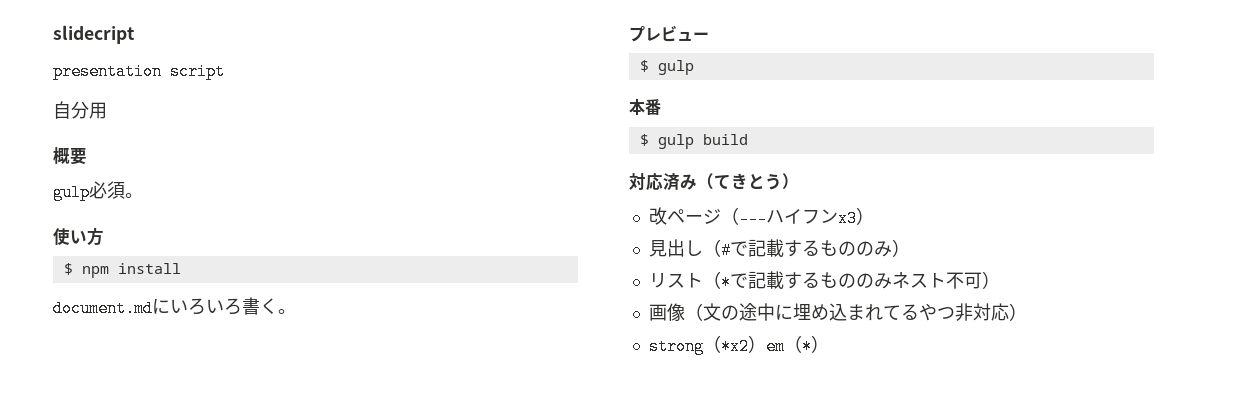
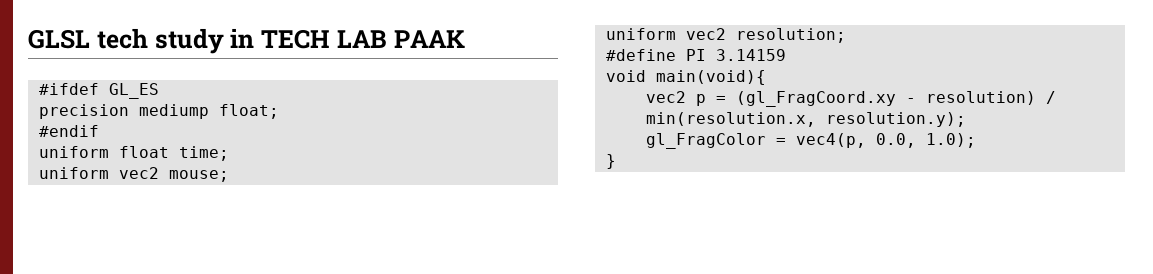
- slidecript
- presentation script
- 自分用
- 概要
- gulp必須。
- 使い方
- $ npm install
- document.mdにいろいろ書く。
- プレビュー
- $ gulp
- 本番
- $ gulp build
- 対応済み（てきとう）
- 改ページ（---ハイフンx3）
- 見出し（#で記載するもののみ）
- リスト（*で記載するもののみネスト不可）
- 画像（文の途中に埋め込まれてるやつ非対応）
- strong（*x2）em（*）
+ GLSL tech study in TECH LAB PAAK
+ #ifdef GL_ES
+ precision mediump float;
+ #endif
+ uniform float time;
+ uniform vec2 mouse;
+ uniform vec2 resolution;
+ #define PI 3.14159
+ void main(void){
+ vec2 p = (gl_FragCoord.xy - resolution) / min(resolution.x, resolution.y);
+ gl_FragColor = vec4(p, 0.0, 1.0);
+ }

